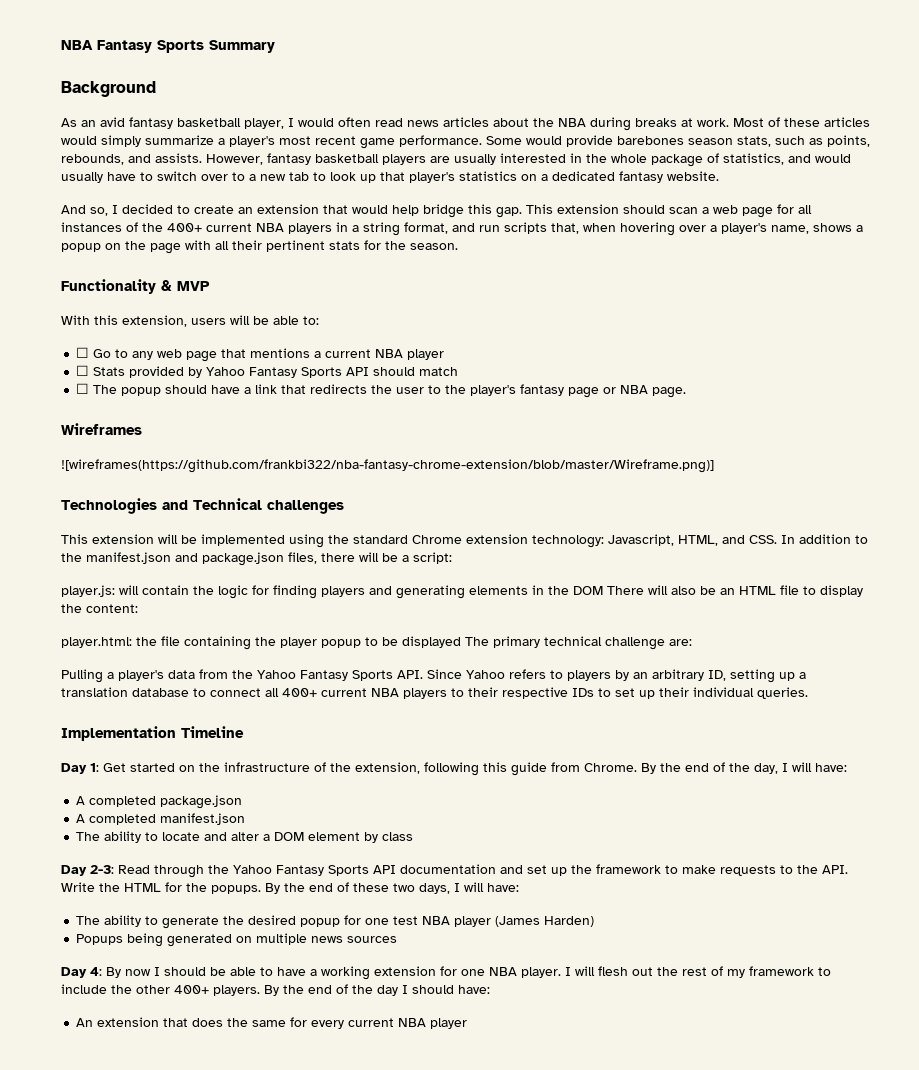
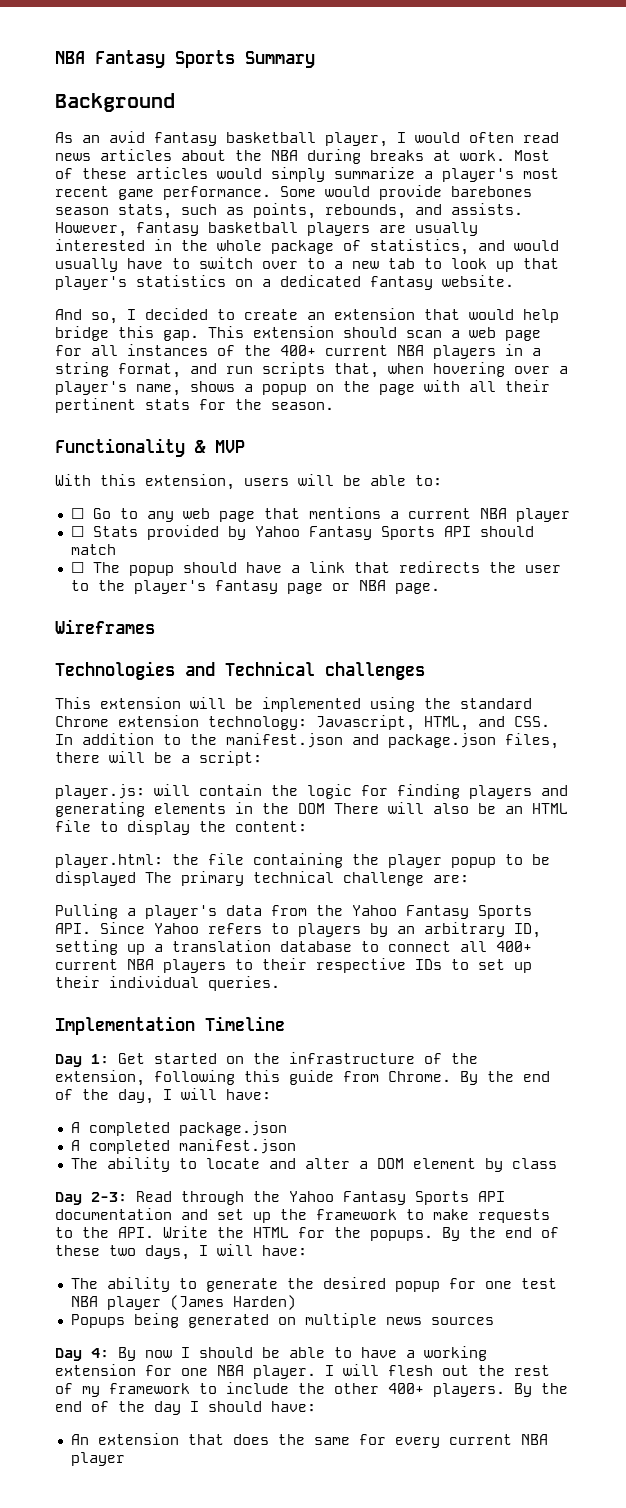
- ![wireframes(https://github.com/frankbi322/nba-fantasy-chrome-extension/blob/master/Wireframe.png)]

